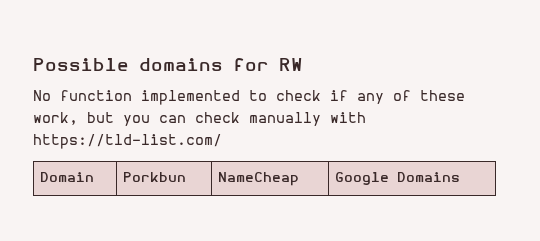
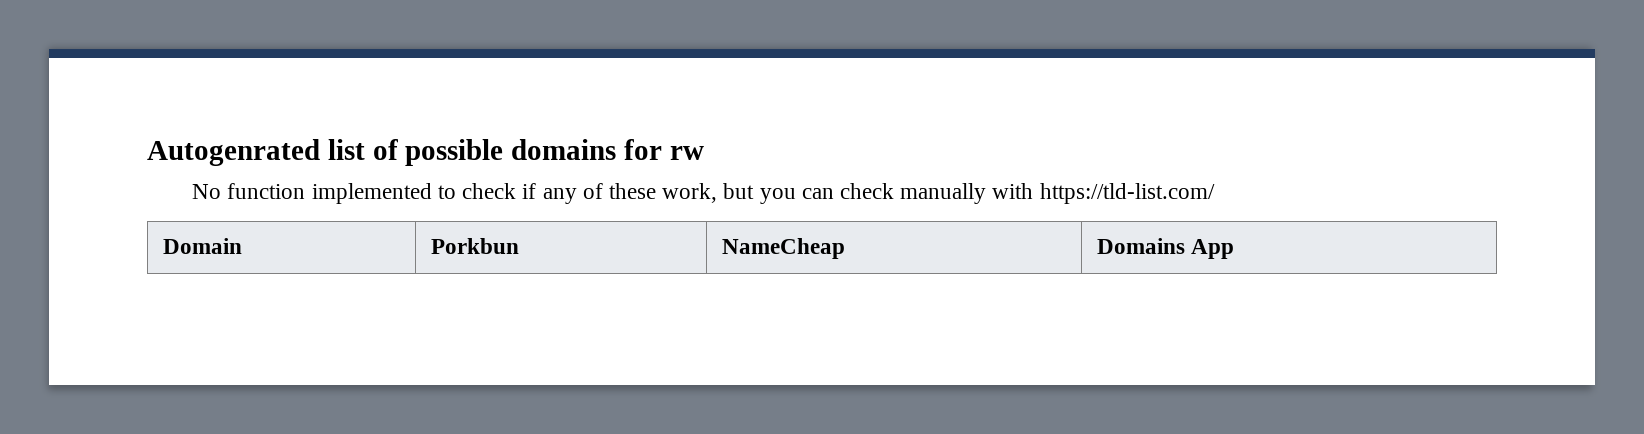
- Possible domains for RW
+ Autogenrated list of possible domains for rw
- Domain | Porkbun | NameCheap | Google Domains
+ Domain | Porkbun | NameCheap | Domains App

